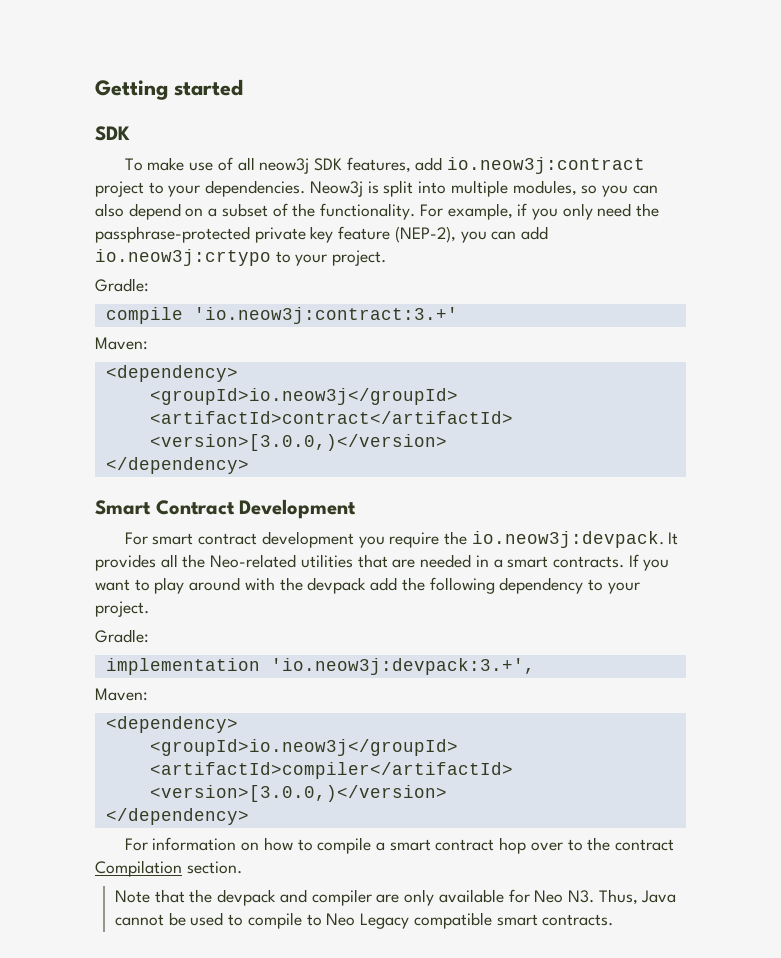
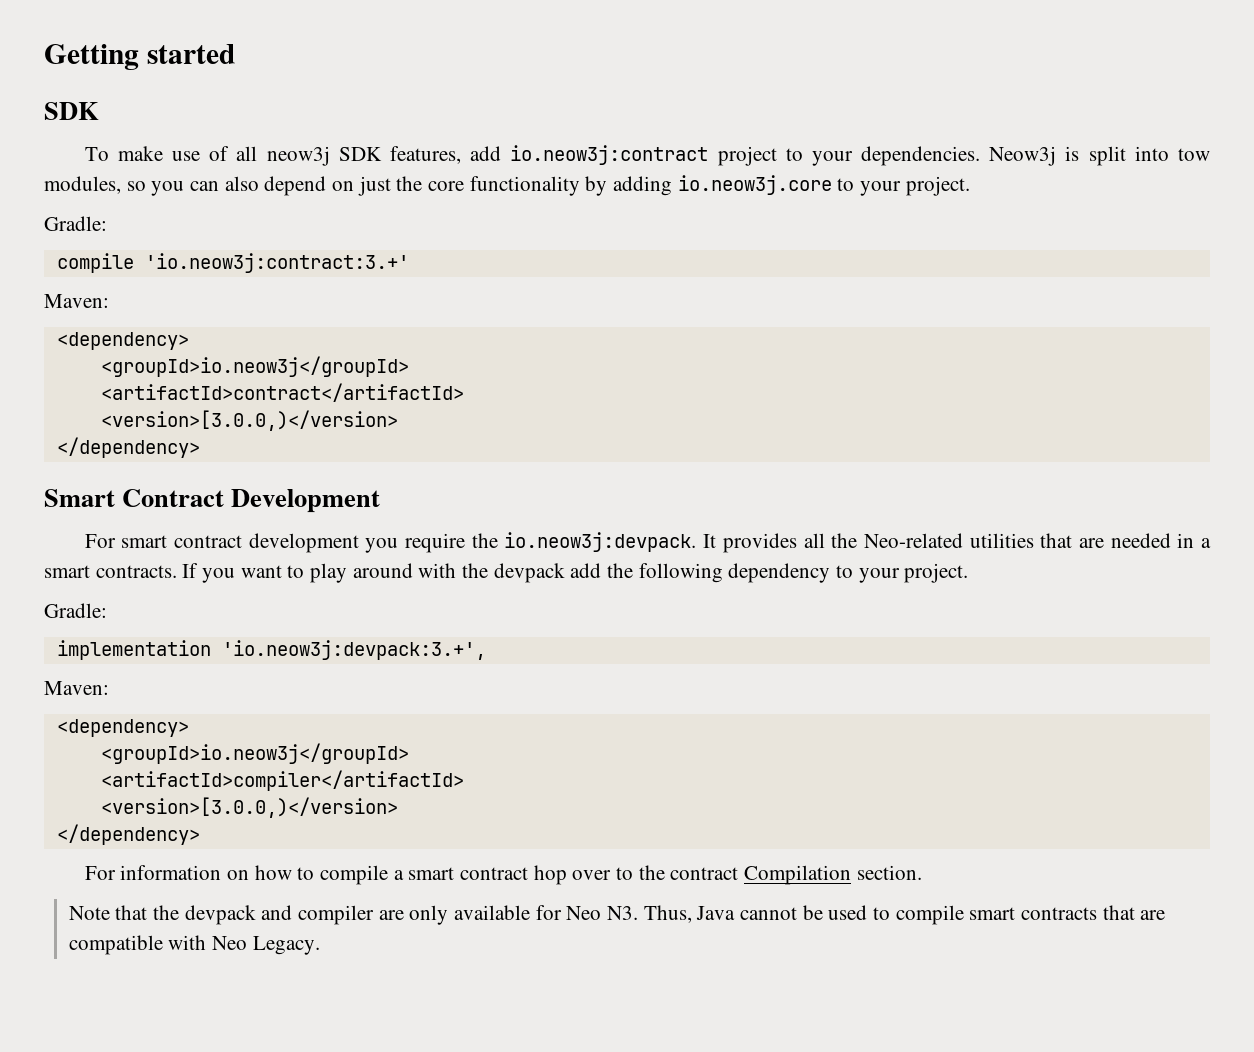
- Neow3j is split into multiple modules, so you can also depend on a subset of the functionality. For example, if you only need the passphrase-protected private key feature (NEP-2), you can add io.neow3j:crtypo to your project.
+ Neow3j is split into tow modules, so you can also depend on just the core functionality by adding io.neow3j.core to your project.
- Note that the devpack and compiler are only available for Neo N3. Thus, Java cannot be used to compile to Neo Legacy compatible smart contracts.
+ Note that the devpack and compiler are only available for Neo N3. Thus, Java cannot be used to compile smart contracts that are compatible with Neo Legacy.

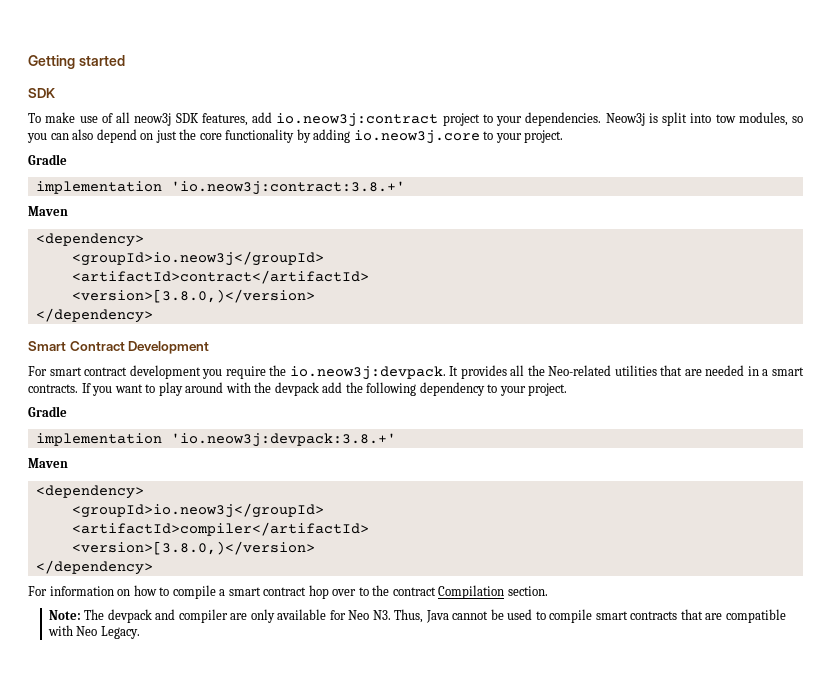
  Neow3j is split into tow modules, so you can also depend on just the core functionality by adding io.neow3j.core to your project.
- Gradle:
- compile 'io.neow3j:contract:3.+'
- Maven:
+ Gradle
+ implementation 'io.neow3j:contract:3.8.+'
+ Maven
  <artifactId>contract</artifactId>
- <version>[3.0.0,)</version>
+ <version>[3.8.0,)</version>
  If you want to play around with the devpack add the following dependency to your project.
- Gradle:
- implementation 'io.neow3j:devpack:3.+',
- Maven:
+ Gradle
+ implementation 'io.neow3j:devpack:3.8.+'
+ Maven
  <artifactId>compiler</artifactId>
- <version>[3.0.0,)</version>
+ <version>[3.8.0,)</version>
- Note that the devpack and compiler are only available for Neo N3. Thus, Java cannot be used to compile smart contracts that are compatible with Neo Legacy.
+ Note: The devpack and compiler are only available for Neo N3. Thus, Java cannot be used to compile smart contracts that are compatible with Neo Legacy.

